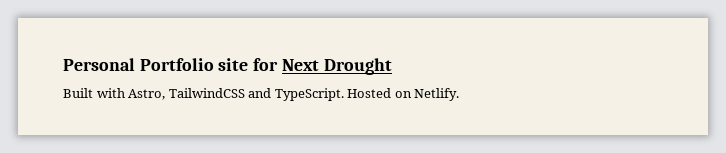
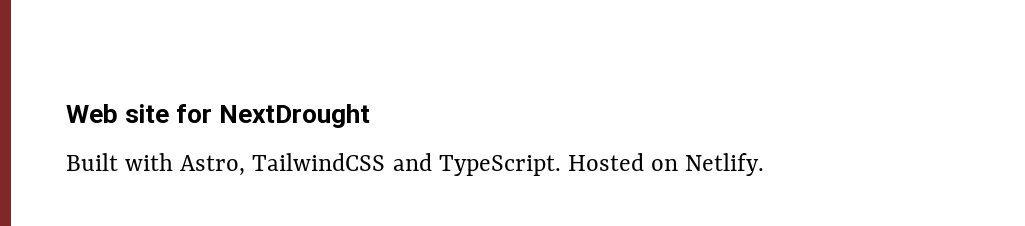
- Personal Portfolio site for Next Drought
+ Web site for NextDrought

